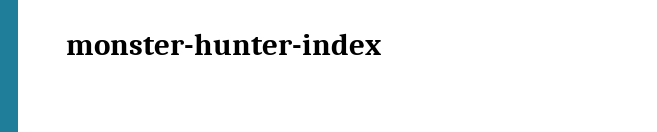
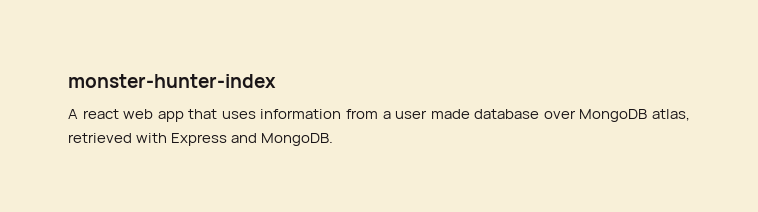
+ A react web app that uses information from a user made database over MongoDB atlas, retrieved with Express and MongoDB.

